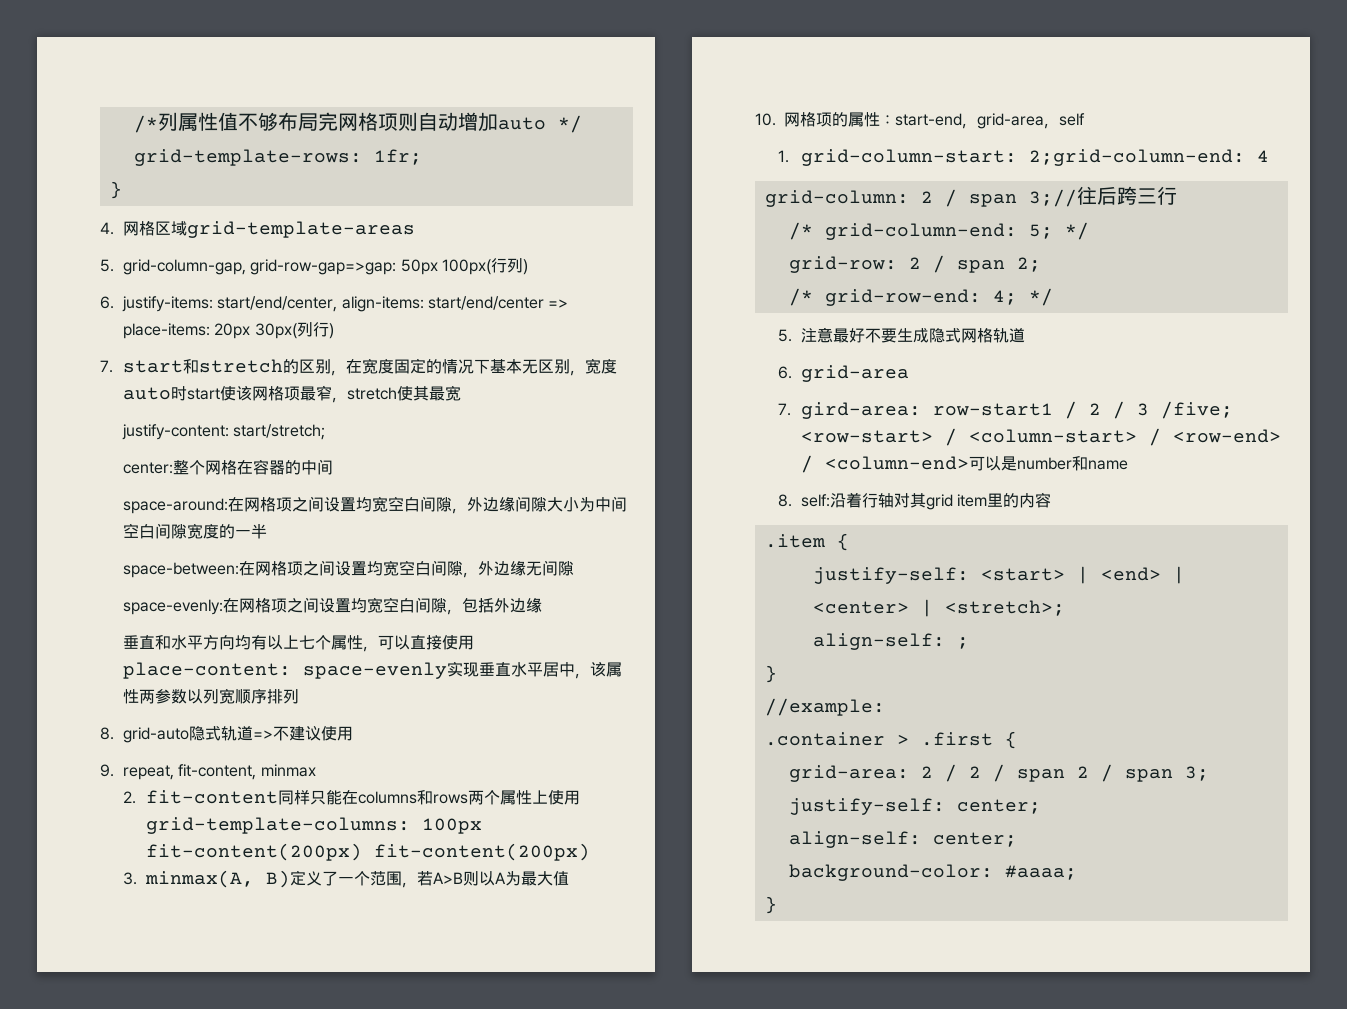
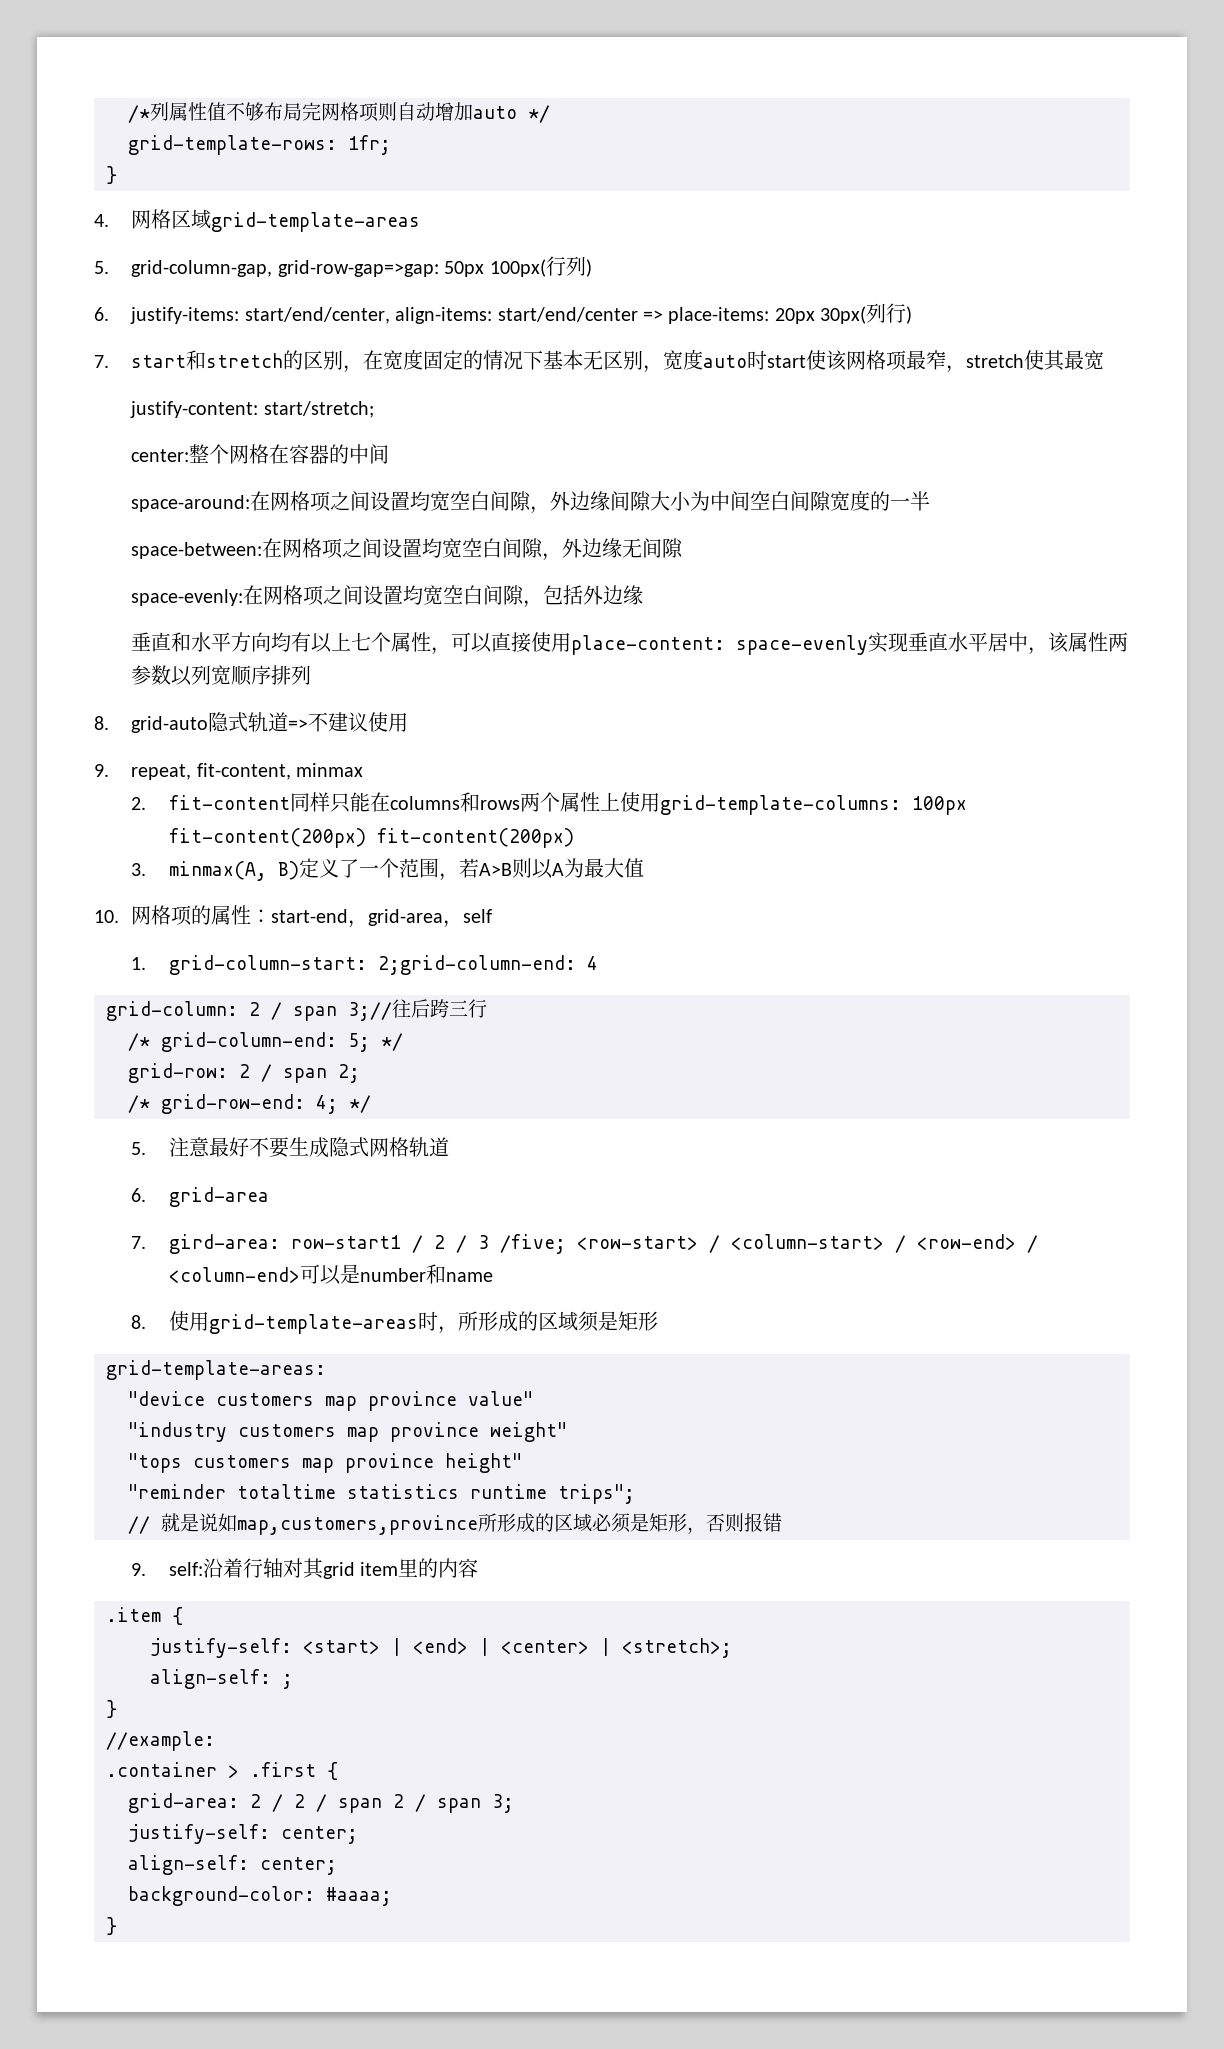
- 8. self:沿着行轴对其grid item里的内容
+ 8.使用grid-template-areas时，所形成的区域须是矩形
+ grid-template-areas:
+ "device customers map province value"
+ "industry customers map province weight"
+ "tops customers map province height"
+ "reminder totaltime statistics runtime trips";
+ // 就是说如map,customers,province所形成的区域必须是矩形，否则报错
+ 9. self:沿着行轴对其grid item里的内容

